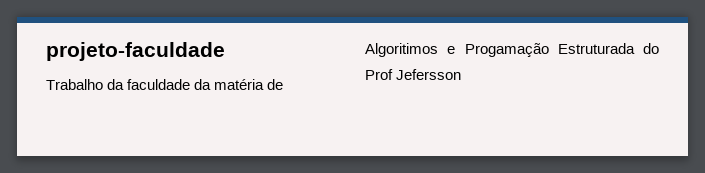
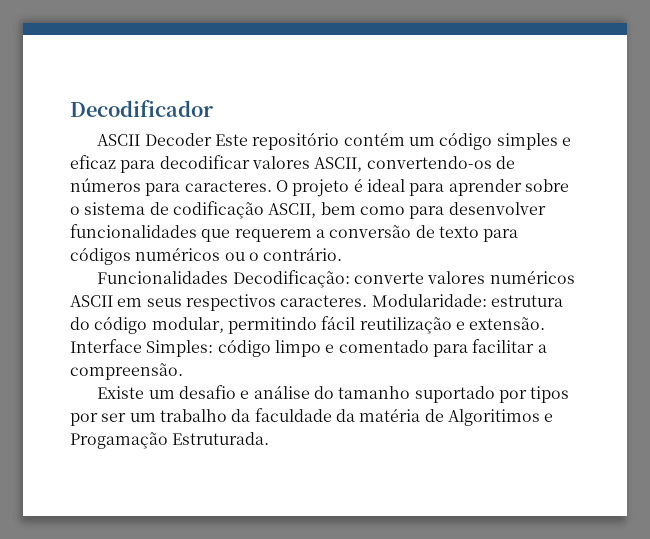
- projeto-faculdade
- Trabalho da faculdade da matéria de Algoritimos e Progamação Estruturada do Prof Jefersson
+ Decodificador
+ ASCII Decoder Este repositório contém um código simples e eficaz para decodificar valores ASCII, convertendo-os de números para caracteres. O projeto é ideal para aprender sobre o sistema de codificação ASCII, bem como para desenvolver funcionalidades que requerem a conversão de texto para códigos numéricos ou o contrário.
+ Funcionalidades Decodificação: converte valores numéricos ASCII em seus respectivos caracteres. Modularidade: estrutura do código modular, permitindo fácil reutilização e extensão. Interface Simples: código limpo e comentado para facilitar a compreensão.
+ Existe um desafio e análise do tamanho suportado por tipos por ser um trabalho da faculdade da matéria de Algoritimos e Progamação Estruturada.

